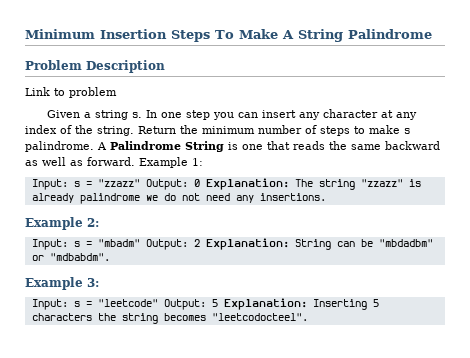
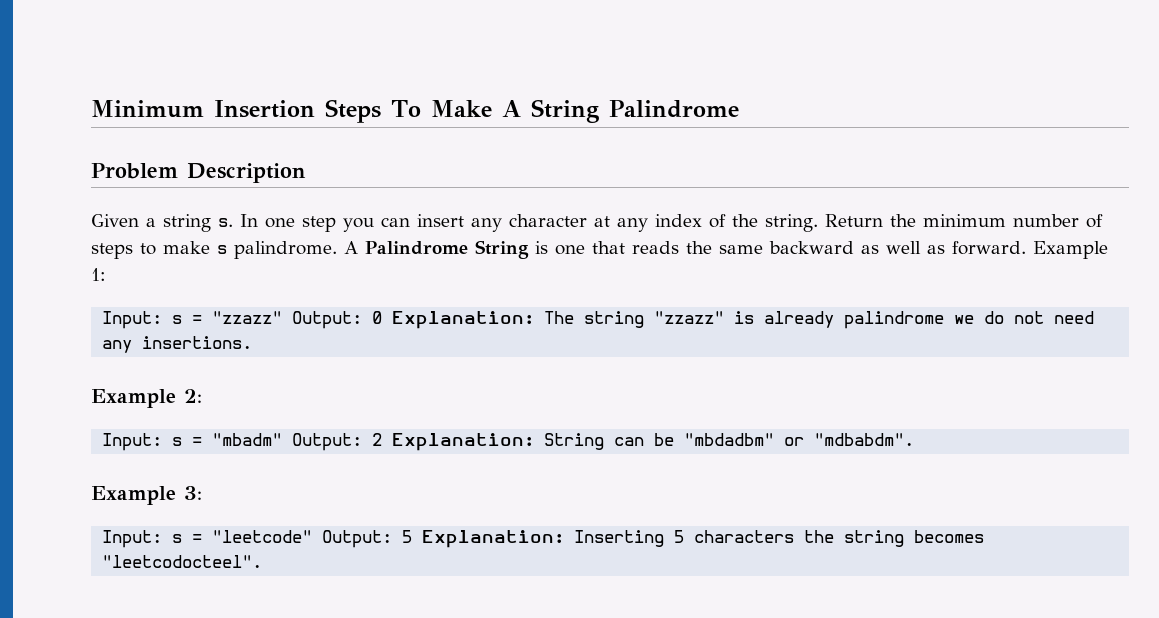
- Link to problem

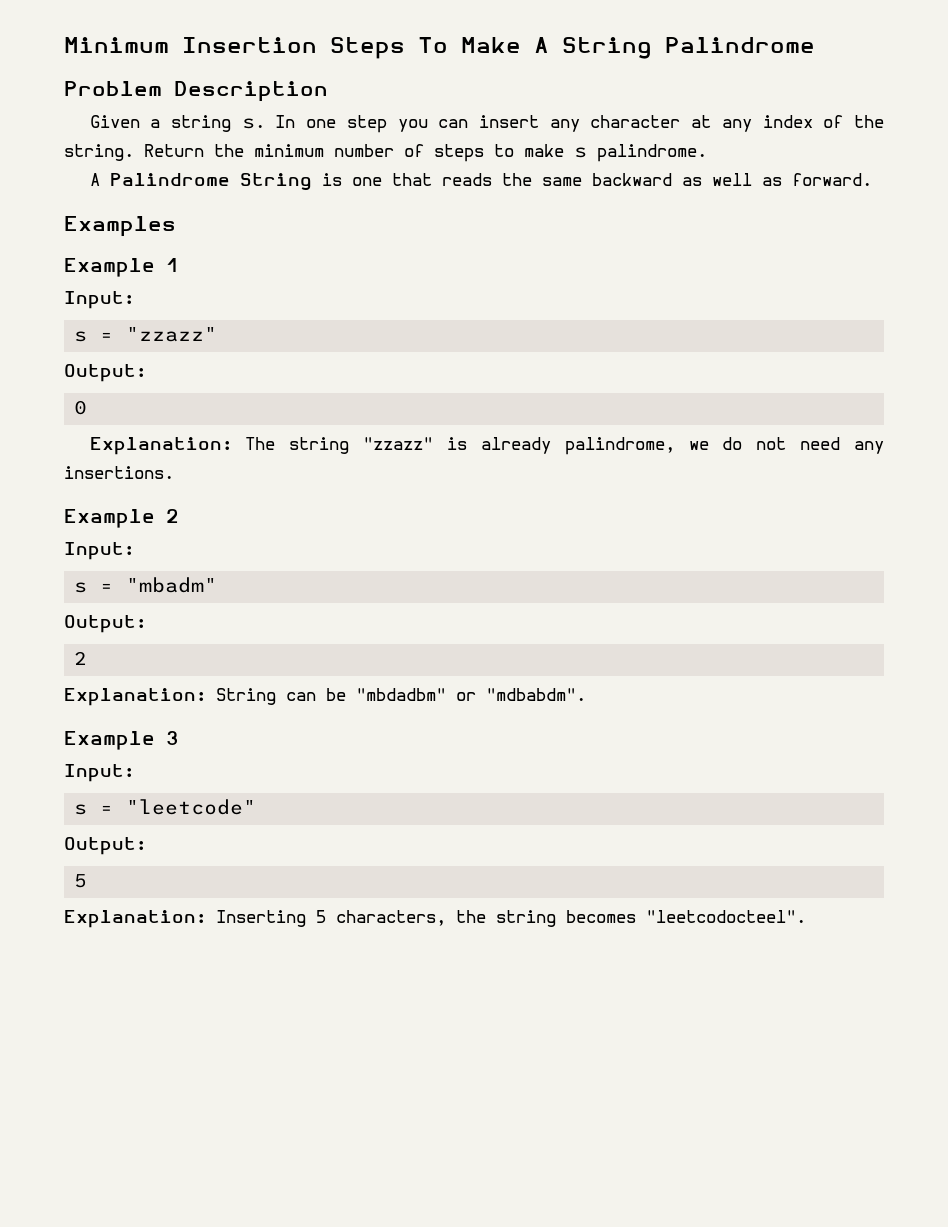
- Return the minimum number of steps to make s palindrome. A Palindrome String is one that reads the same backward as well as forward. Example 1:
- Input: s = "zzazz" Output: 0 Explanation: The string "zzazz" is already palindrome we do not need any insertions.
+ Return the minimum number of steps to make s palindrome.
+ A Palindrome String is one that reads the same backward as well as forward.
+ Examples
+ Example 1
+ Input:
+ s = "zzazz"
+ Output:
+ 0
+ Explanation: The string "zzazz" is already palindrome, we do not need any insertions.
- Example 2:
- Input: s = "mbadm" Output: 2 Explanation: String can be "mbdadbm" or "mdbabdm".
+ Example 2
+ Input:
+ s = "mbadm"
+ Output:
+ 2
+ Explanation: String can be "mbdadbm" or "mdbabdm".
- Example 3:
- Input: s = "leetcode" Output: 5 Explanation: Inserting 5 characters the string becomes "leetcodocteel".
+ Example 3
+ Input:
+ s = "leetcode"
+ Output:
+ 5
+ Explanation: Inserting 5 characters, the string becomes "leetcodocteel".

